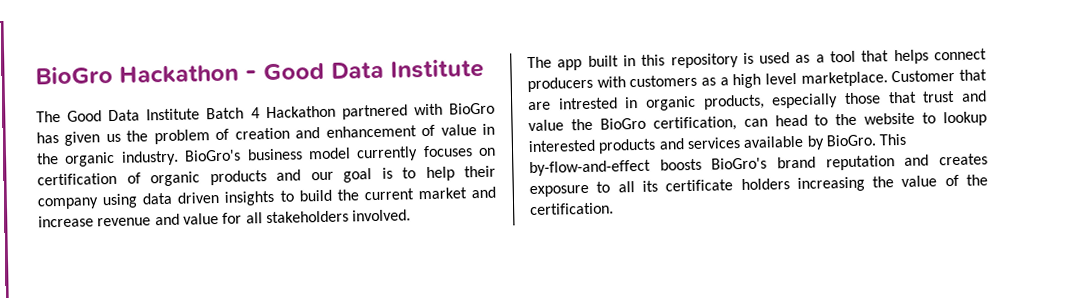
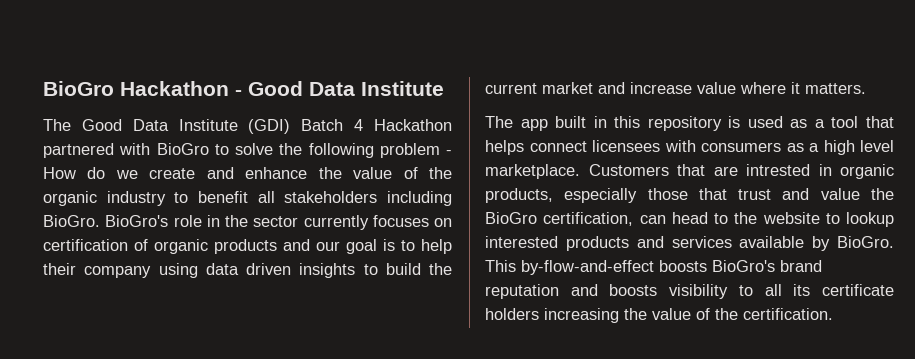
- The Good Data Institute Batch 4 Hackathon partnered with BioGro has given us the problem of creation and enhancement of value in the organic industry. BioGro's business model currently focuses on certification of organic products and our goal is to help their company using data driven insights to build the current market and increase revenue and value for all stakeholders involved.
+ The Good Data Institute (GDI) Batch 4 Hackathon partnered with BioGro to solve the following problem - How do we create and enhance the value of the organic industry to benefit all stakeholders including BioGro. BioGro's role in the sector currently focuses on certification of organic products and our goal is to help their company using data driven insights to build the current market and increase value where it matters.
- The app built in this repository is used as a tool that helps connect producers with customers as a high level marketplace.
+ The app built in this repository is used as a tool that helps connect licensees with consumers as a high level marketplace.
- Customer that are intrested in organic products, especially those that trust and value the BioGro certification, can head to the website to lookup interested products and services available by BioGro.
+ Customers that are intrested in organic products, especially those that trust and value the BioGro certification, can head to the website to lookup interested products and services available by BioGro.
- This by-flow-and-effect boosts BioGro's brand reputation and creates exposure to all its certificate holders increasing the value of the certification.
+ This by-flow-and-effect boosts BioGro's brand reputation and boosts visibility to all its certificate holders increasing the value of the certification.

